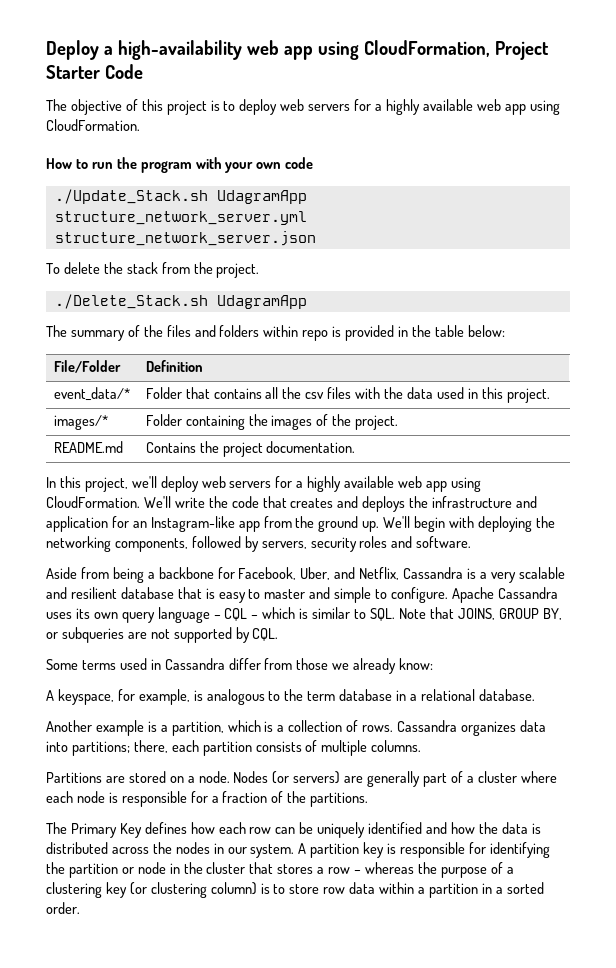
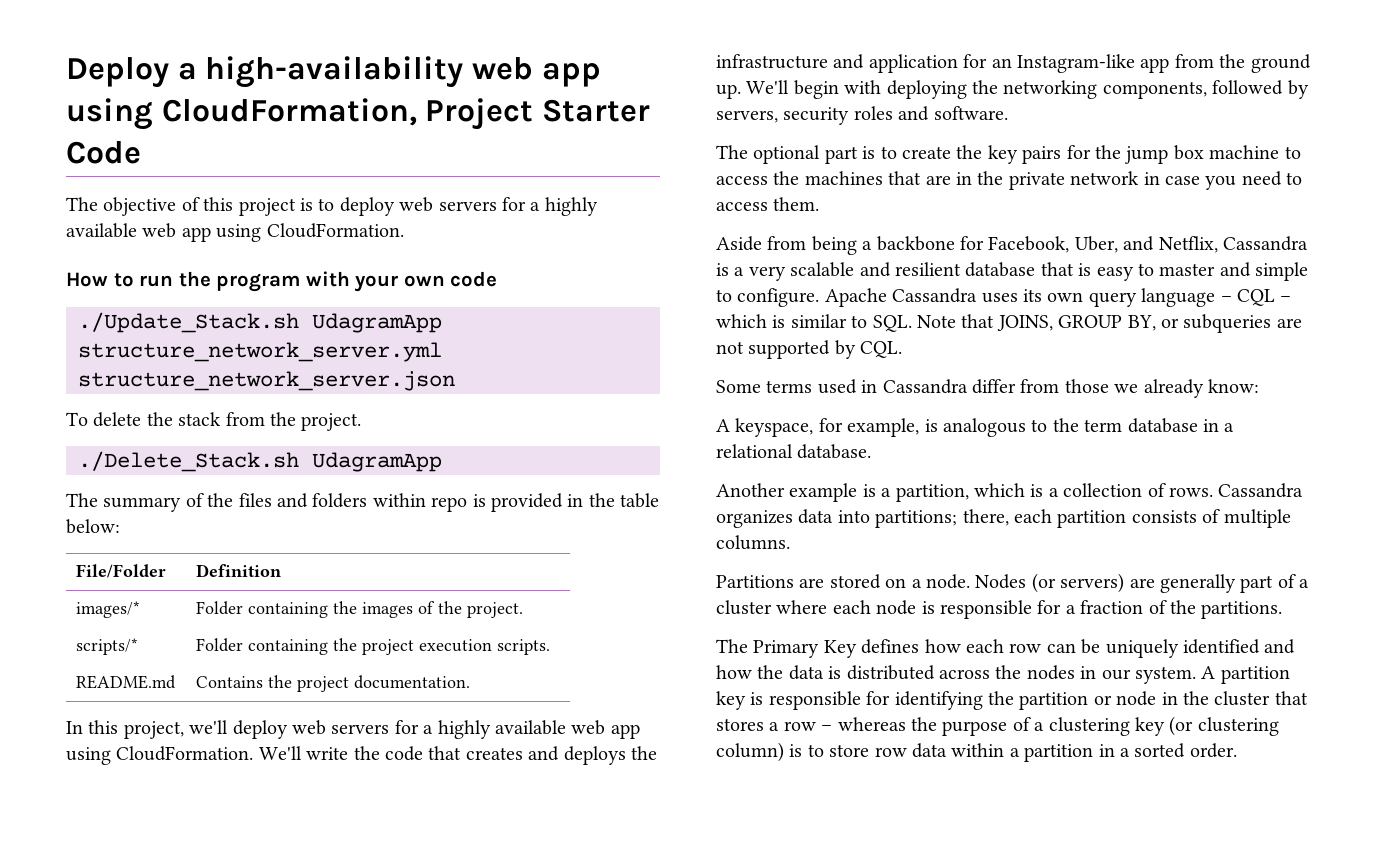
- event_data/* | Folder that contains all the csv files with the data used in this project.
+ scripts/* | Folder containing the project execution scripts.
+ The optional part is to create the key pairs for the jump box machine to access the machines that are in the private network in case you need to access them.

